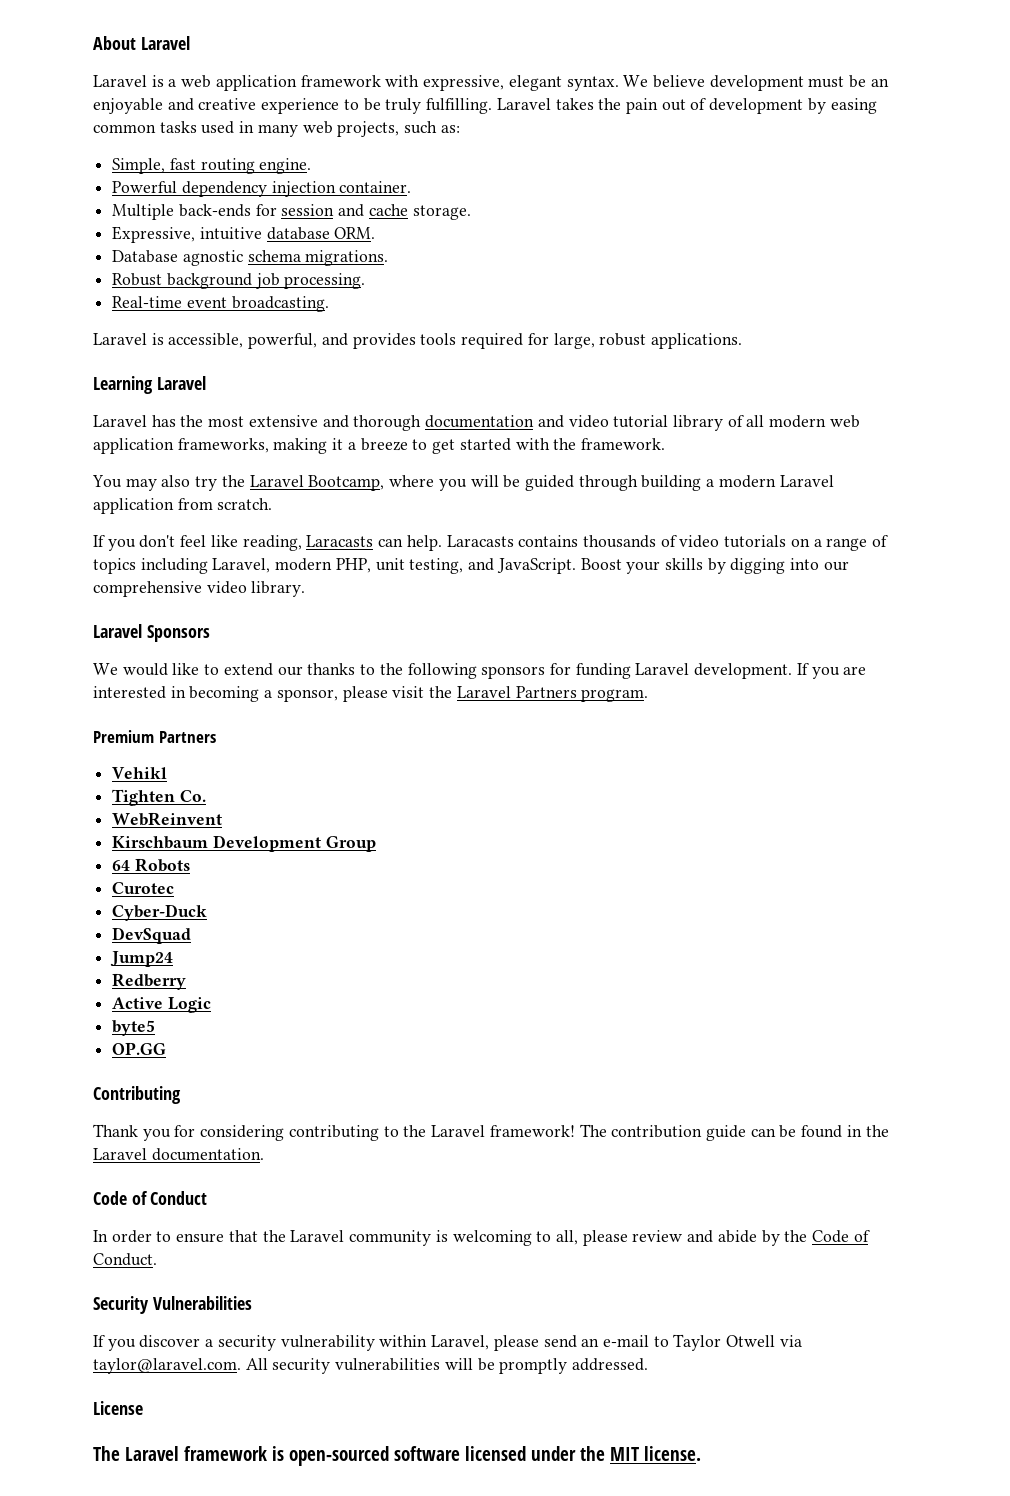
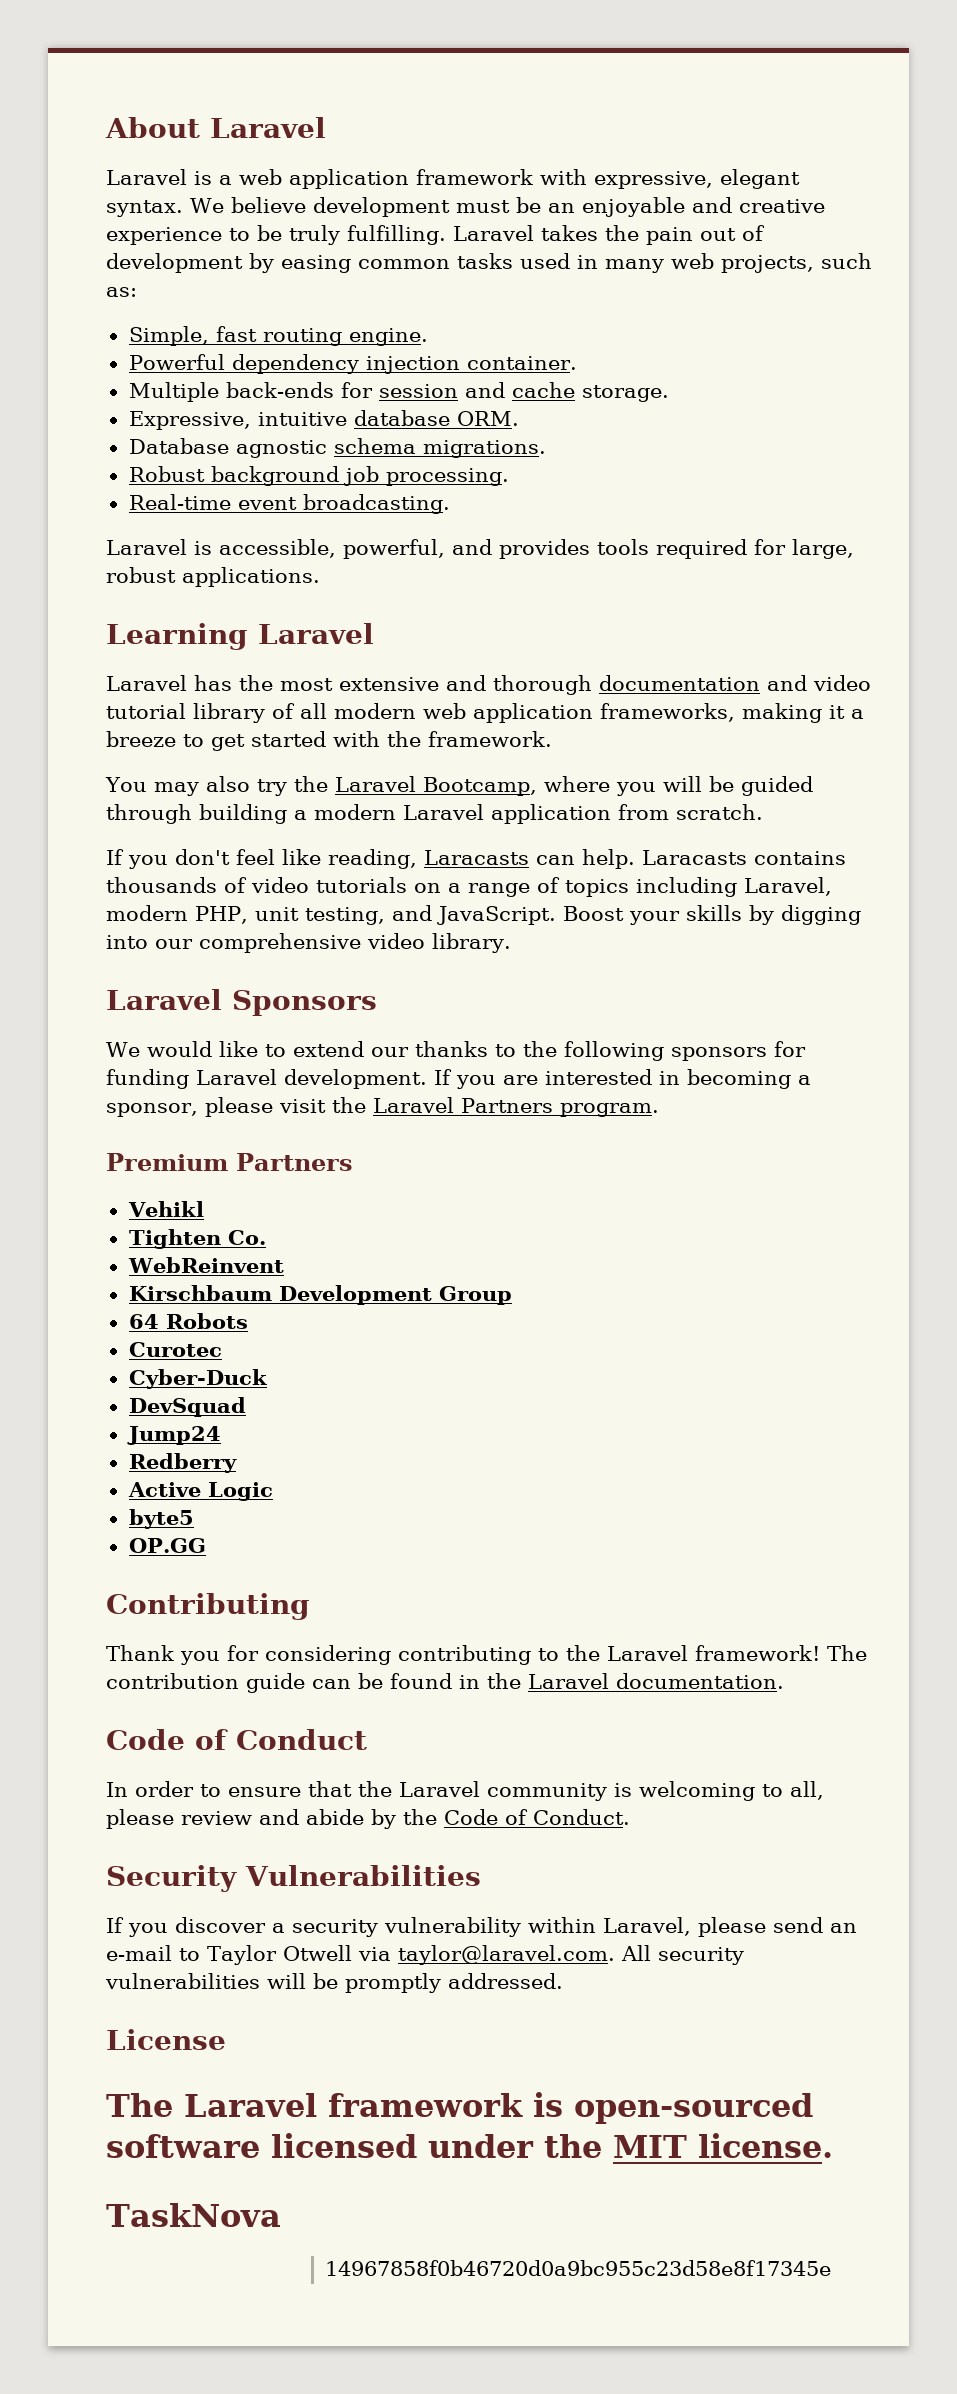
+ TaskNova
+ 14967858f0b46720d0a9bc955c23d58e8f17345e

